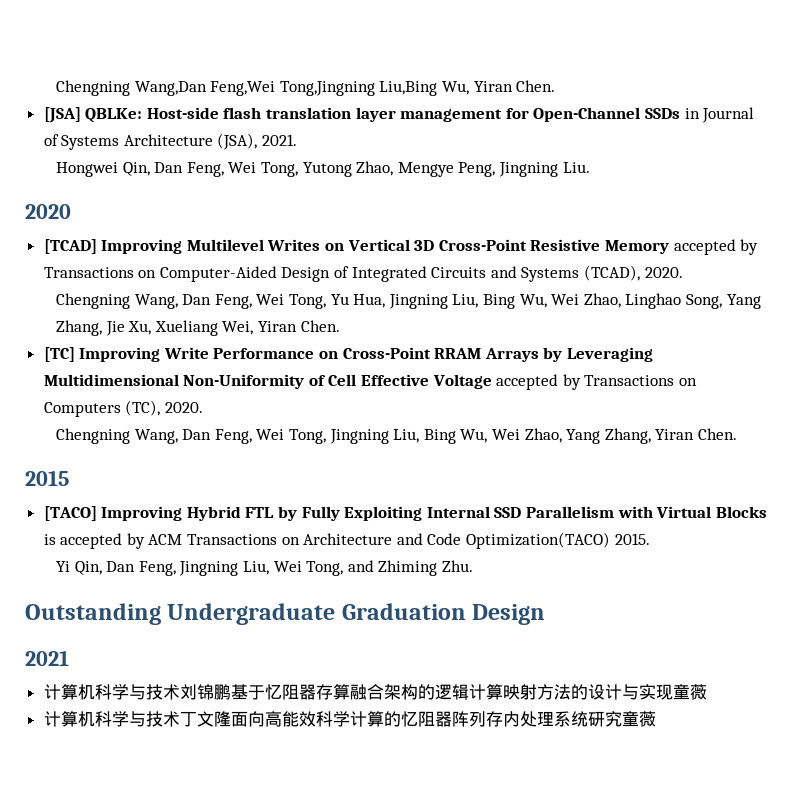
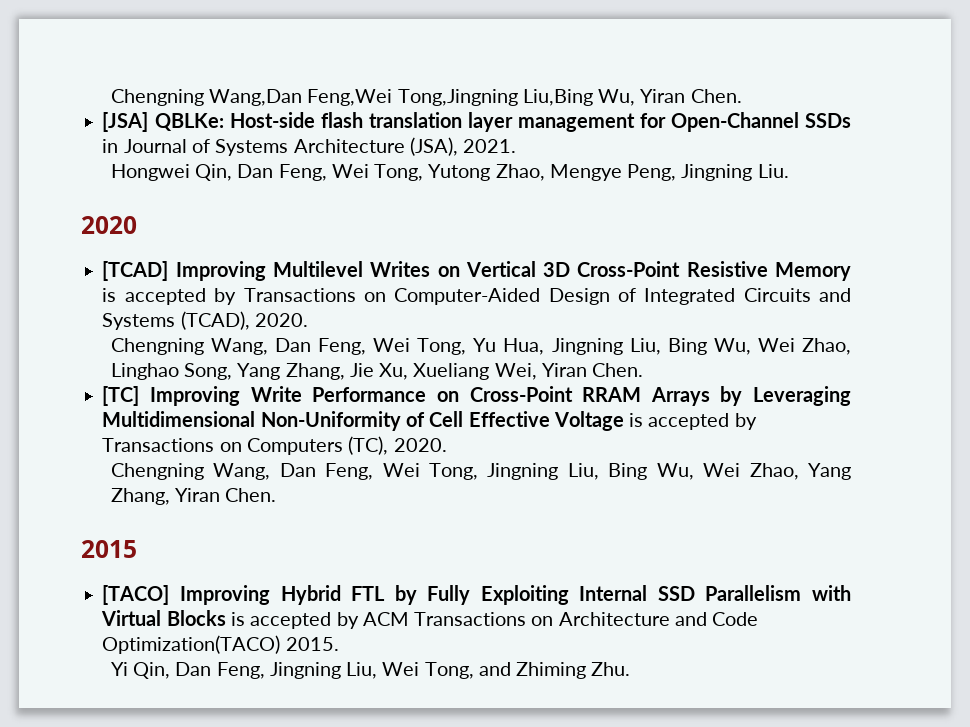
- [TCAD] Improving Multilevel Writes on Vertical 3D Cross-Point Resistive Memory accepted by Transactions on Computer-Aided Design of Integrated Circuits and Systems (TCAD), 2020.
+ [TCAD] Improving Multilevel Writes on Vertical 3D Cross-Point Resistive Memory is accepted by Transactions on Computer-Aided Design of Integrated Circuits and Systems (TCAD), 2020.
- [TC] Improving Write Performance on Cross-Point RRAM Arrays by Leveraging Multidimensional Non-Uniformity of Cell Effective Voltage accepted by Transactions on Computers (TC), 2020.
+ [TC] Improving Write Performance on Cross-Point RRAM Arrays by Leveraging Multidimensional Non-Uniformity of Cell Effective Voltage is accepted by Transactions on Computers (TC), 2020.
- Outstanding Undergraduate Graduation Design
- 2021
- 计算机科学与技术刘锦鹏基于忆阻器存算融合架构的逻辑计算映射方法的设计与实现童薇
- 计算机科学与技术丁文隆面向高能效科学计算的忆阻器阵列存内处理系统研究童薇

